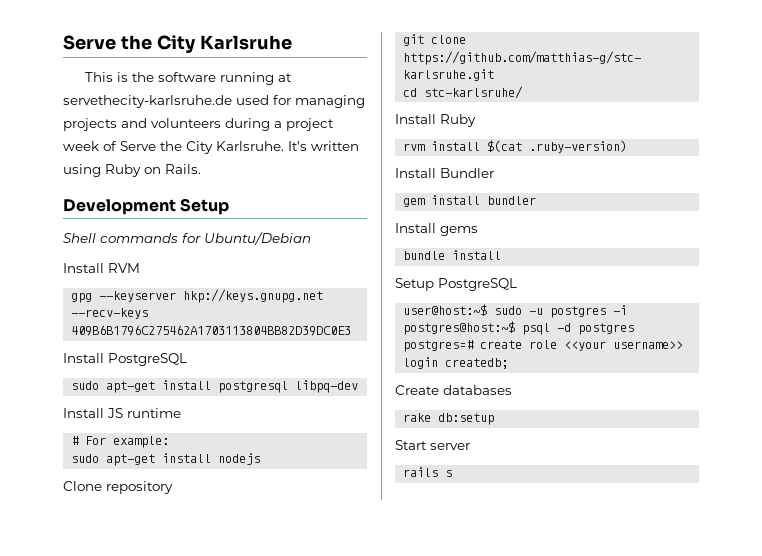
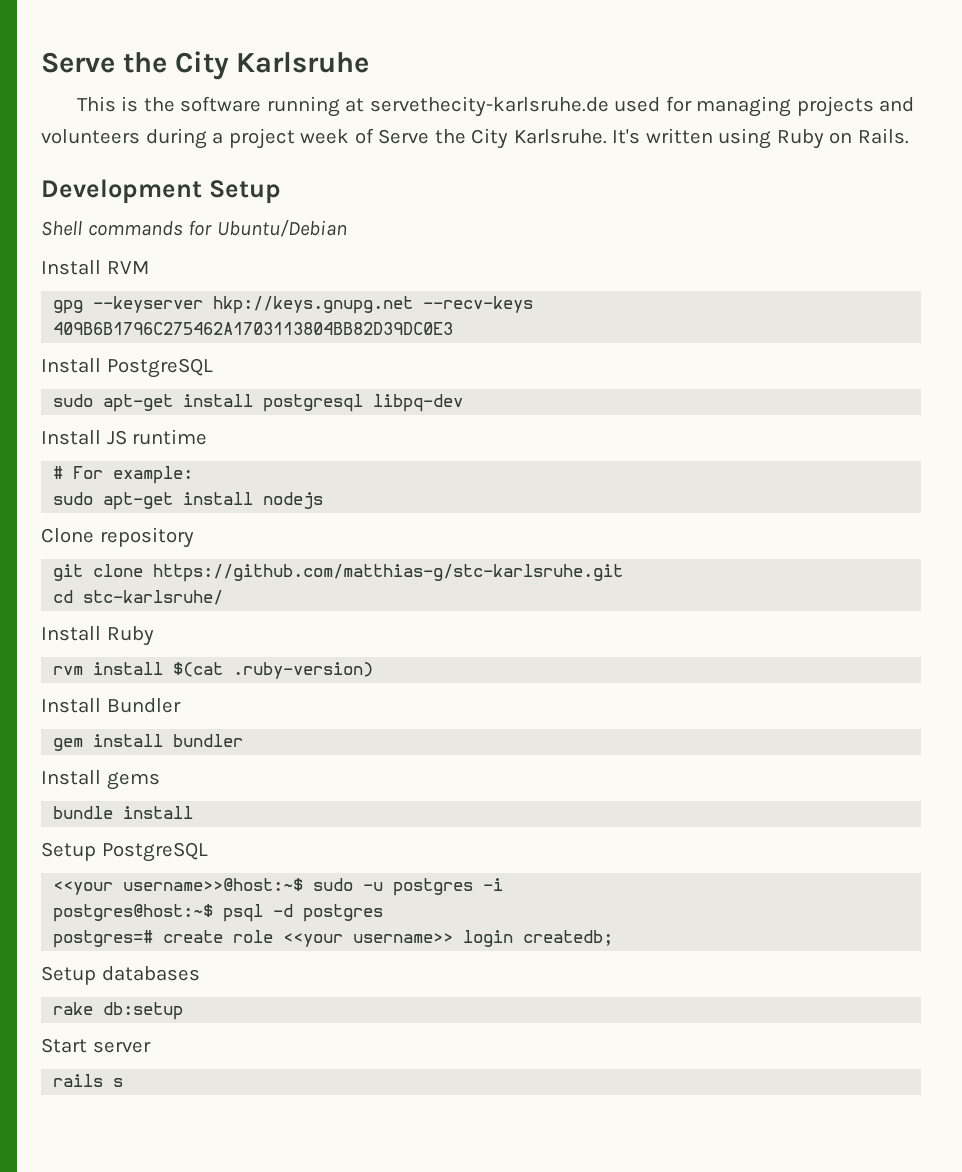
- user@host:~$ sudo -u postgres -i
+ <<your username>>@host:~$ sudo -u postgres -i
- Create databases
+ Setup databases

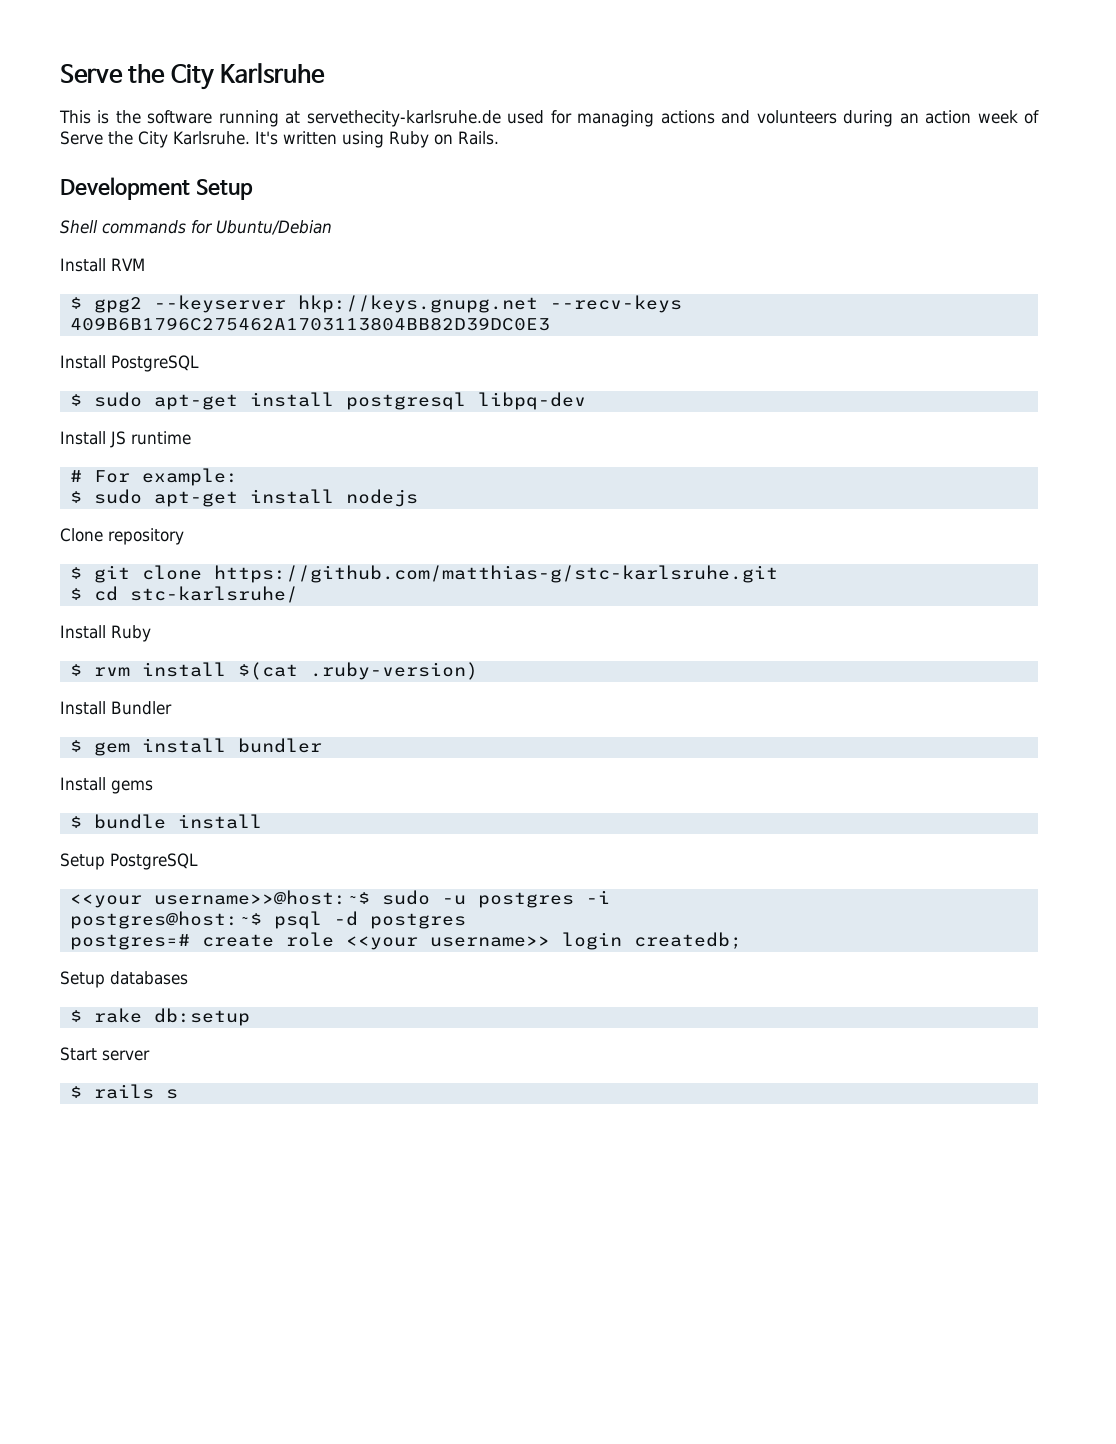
- This is the software running at servethecity-karlsruhe.de used for managing projects and volunteers during a project week of Serve the City Karlsruhe.
+ This is the software running at servethecity-karlsruhe.de used for managing actions and volunteers during an action week of Serve the City Karlsruhe.
- gpg --keyserver hkp://keys.gnupg.net --recv-keys 409B6B1796C275462A1703113804BB82D39DC0E3
+ $ gpg2 --keyserver hkp://keys.gnupg.net --recv-keys 409B6B1796C275462A1703113804BB82D39DC0E3
- sudo apt-get install postgresql libpq-dev
+ $ sudo apt-get install postgresql libpq-dev
- sudo apt-get install nodejs
+ $ sudo apt-get install nodejs
- git clone https://github.com/matthias-g/stc-karlsruhe.git
+ $ git clone https://github.com/matthias-g/stc-karlsruhe.git
- cd stc-karlsruhe/
+ $ cd stc-karlsruhe/
- rvm install $(cat .ruby-version)
+ $ rvm install $(cat .ruby-version)
- gem install bundler
+ $ gem install bundler
- bundle install
+ $ bundle install
- rake db:setup
+ $ rake db:setup
- rails s
+ $ rails s

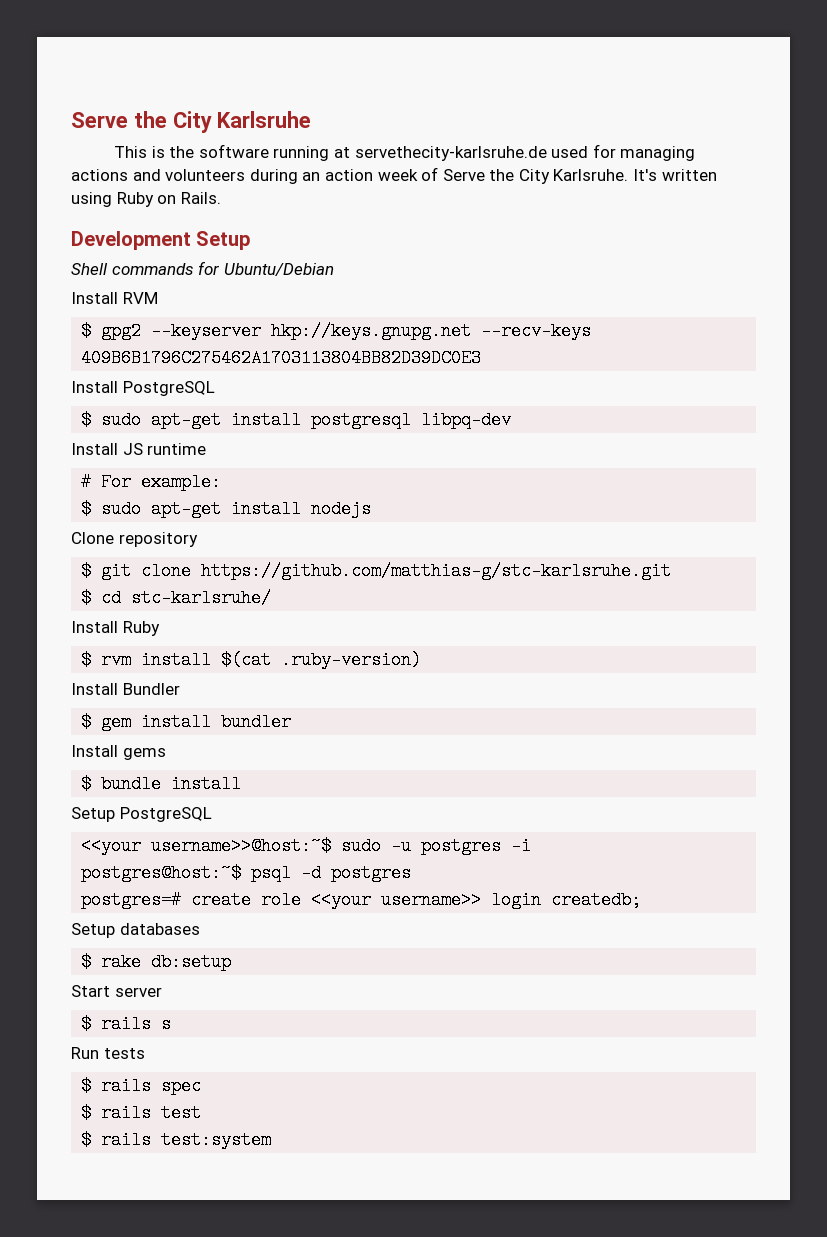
+ Run tests
+ $ rails spec
+ $ rails test
+ $ rails test:system

